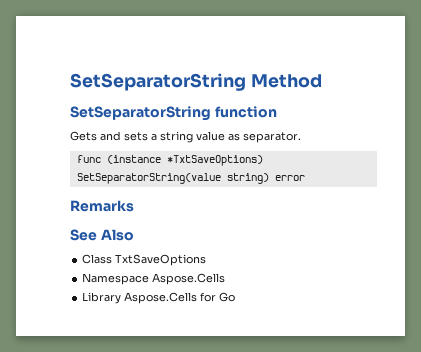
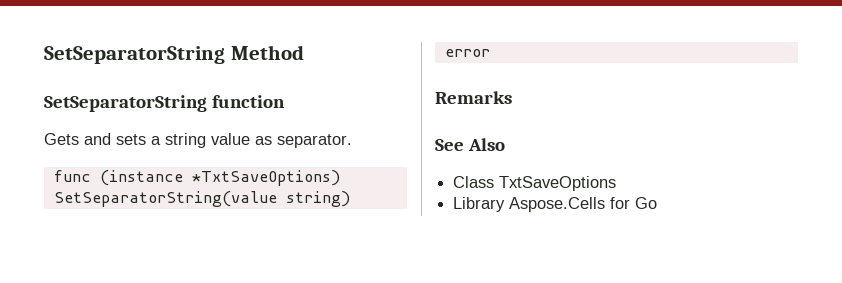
- Namespace Aspose.Cells

